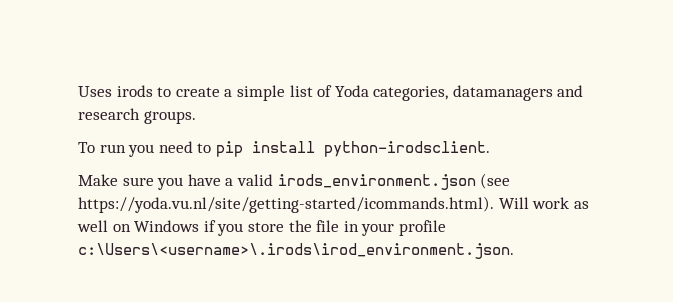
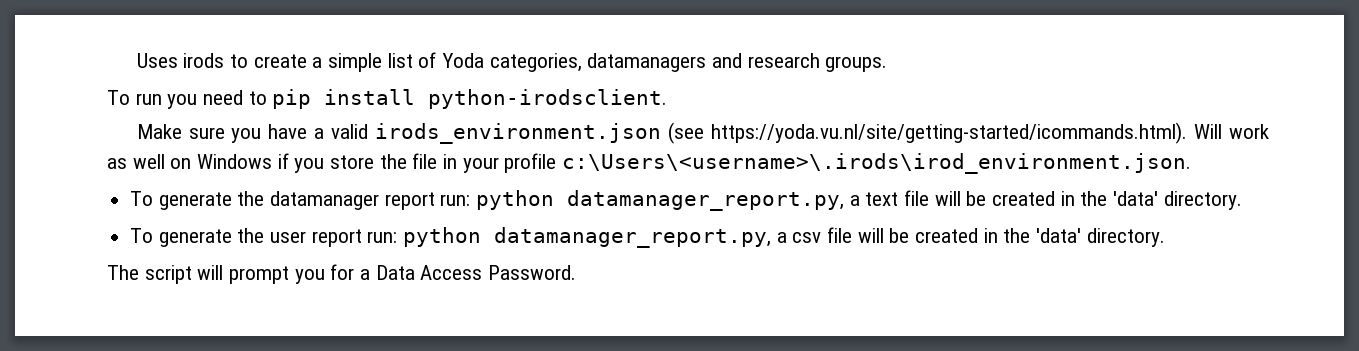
+ To generate the datamanager report run: python datamanager_report.py, a text file will be created in the 'data' directory.
+ To generate the user report run: python datamanager_report.py, a csv file will be created in the 'data' directory.
+ The script will prompt you for a Data Access Password.

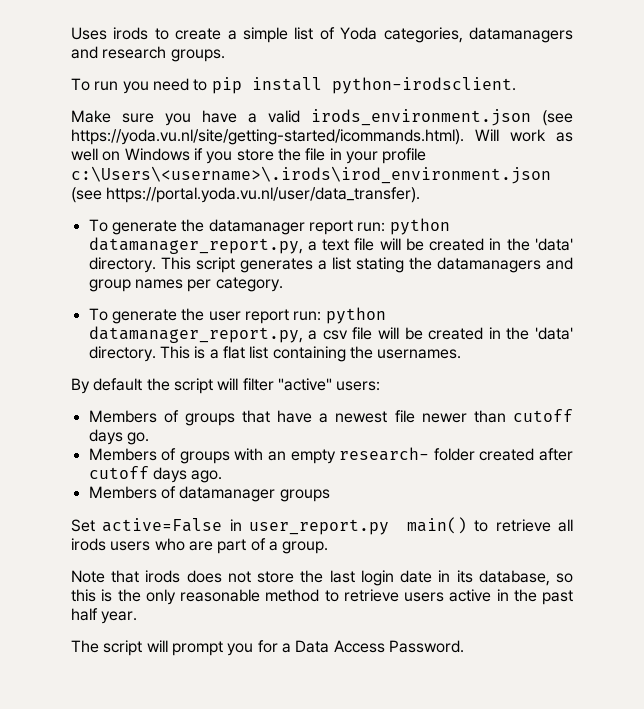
- Make sure you have a valid irods_environment.json (see https://yoda.vu.nl/site/getting-started/icommands.html). Will work as well on Windows if you store the file in your profile c:\Users\<username>\.irods\irod_environment.json.
+ Make sure you have a valid irods_environment.json (see https://yoda.vu.nl/site/getting-started/icommands.html). Will work as well on Windows if you store the file in your profile c:\Users\<username>\.irods\irod_environment.json (see https://portal.yoda.vu.nl/user/data_transfer).
+ This script generates a list stating the datamanagers and group names per category.
+ This is a flat list containing the usernames.
+ By default the script will filter "active" users:
+ Members of groups that have a newest file newer than cutoff days go.
+ Members of groups with an empty research- folder created after cutoff days ago.
+ Members of datamanager groups
+ Set active=False in user_report.py main() to retrieve all irods users who are part of a group.
+ Note that irods does not store the last login date in its database, so this is the only reasonable method to retrieve users active in the past half year.

